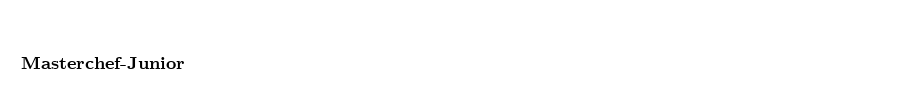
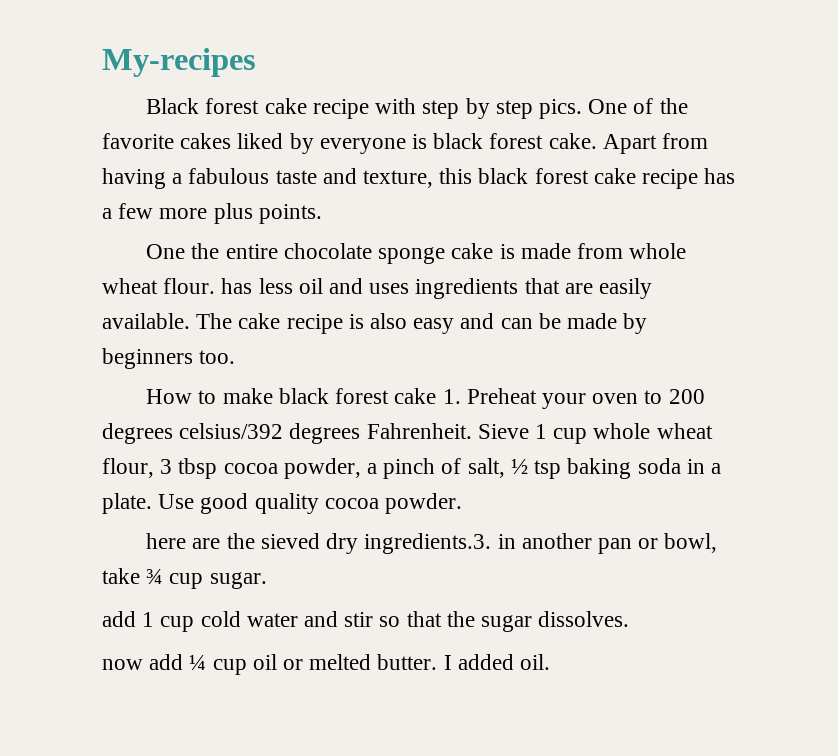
- Masterchef-Junior
+ My-recipes
+ Black forest cake recipe with step by step pics. One of the favorite cakes liked by everyone is black forest cake. Apart from having a fabulous taste and texture, this black forest cake recipe has a few more plus points.
+ One the entire chocolate sponge cake is made from whole wheat flour. has less oil and uses ingredients that are easily available. The cake recipe is also easy and can be made by beginners too.
+ How to make black forest cake 1. Preheat your oven to 200 degrees celsius/392 degrees Fahrenheit. Sieve 1 cup whole wheat flour, 3 tbsp cocoa powder, a pinch of salt, ½ tsp baking soda in a plate. Use good quality cocoa powder.
+ here are the sieved dry ingredients.3. in another pan or bowl, take ¾ cup sugar.
+ add 1 cup cold water and stir so that the sugar dissolves.
+ now add ¼ cup oil or melted butter. I added oil.

